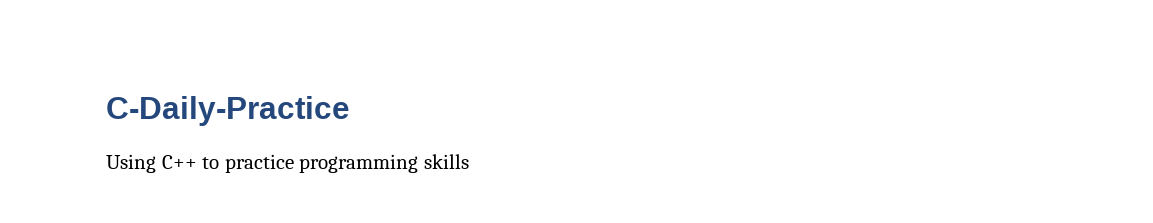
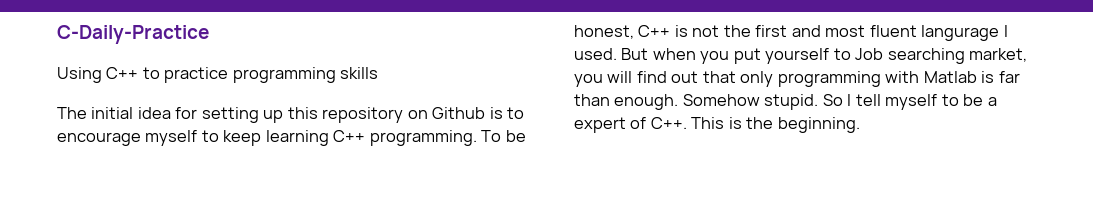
+ The initial idea for setting up this repository on Github is to encourage myself to keep learning C++ programming. To be honest, C++ is not the first and most fluent langurage I used. But when you put yourself to Job searching market, you will find out that only programming with Matlab is far than enough. Somehow stupid. So I tell myself to be a expert of C++. This is the beginning.

